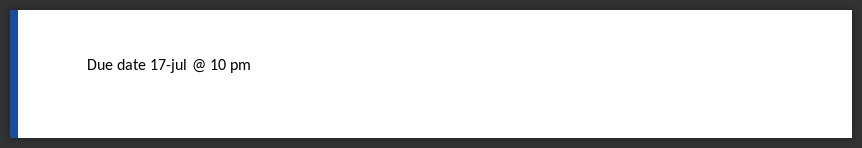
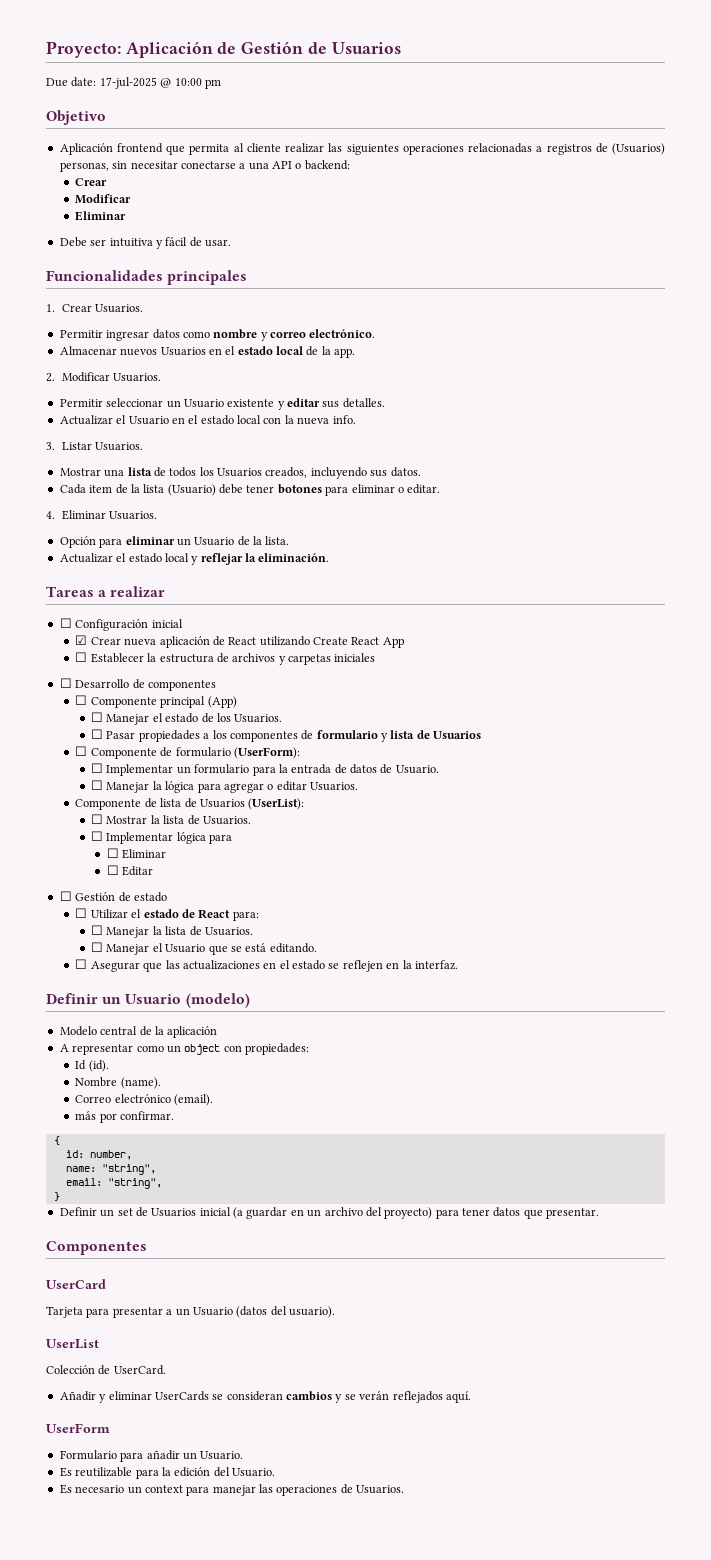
- Due date 17-jul @ 10 pm
+ Proyecto: Aplicación de Gestión de Usuarios
+ Due date: 17-jul-2025 @ 10:00 pm
+ Objetivo
+ Aplicación frontend que permita al cliente realizar las siguientes operaciones relacionadas a registros de (Usuarios) personas, sin necesitar conectarse a una API o backend:
+ Crear
+ Modificar
+ Eliminar
+ Debe ser intuitiva y fácil de usar.
+ Funcionalidades principales
+ 1. Crear Usuarios.
+ Permitir ingresar datos como nombre y correo electrónico.
+ Almacenar nuevos Usuarios en el estado local de la app.
+ 2. Modificar Usuarios.
+ Permitir seleccionar un Usuario existente y editar sus detalles.
+ Actualizar el Usuario en el estado local con la nueva info.
+ 3. Listar Usuarios.
+ Mostrar una lista de todos los Usuarios creados, incluyendo sus datos.
+ Cada item de la lista (Usuario) debe tener botones para eliminar o editar.
+ 4. Eliminar Usuarios.
+ Opción para eliminar un Usuario de la lista.
+ Actualizar el estado local y reflejar la eliminación.
+ Tareas a realizar
+ ☐ Configuración inicial
+ ☑ Crear nueva aplicación de React utilizando Create React App
+ ☐ Establecer la estructura de archivos y carpetas iniciales
+ ☐ Desarrollo de componentes
+ ☐ Componente principal (App)
+ ☐ Manejar el estado de los Usuarios.
+ ☐ Pasar propiedades a los componentes de formulario y lista de Usuarios
+ ☐ Componente de formulario (UserForm):
+ ☐ Implementar un formulario para la entrada de datos de Usuario.
+ ☐ Manejar la lógica para agregar o editar Usuarios.
+ Componente de lista de Usuarios (UserList):
+ ☐ Mostrar la lista de Usuarios.
+ ☐ Implementar lógica para
+ ☐ Eliminar
+ ☐ Editar
+ ☐ Gestión de estado
+ ☐ Utilizar el estado de React para:
+ ☐ Manejar la lista de Usuarios.
+ ☐ Manejar el Usuario que se está editando.
+ ☐ Asegurar que las actualizaciones en el estado se reflejen en la interfaz.
+ Definir un Usuario (modelo)
+ Modelo central de la aplicación
+ A representar como un object con propiedades:
+ Id (id).
+ Nombre (name).
+ Correo electrónico (email).
+ más por confirmar.
+ {
+ id: number,
+ name: "string",
+ email: "string",
+ }
+ Definir un set de Usuarios inicial (a guardar en un archivo del proyecto) para tener datos que presentar.
+ Componentes
+ UserCard
+ Tarjeta para presentar a un Usuario (datos del usuario).
+ UserList
+ Colección de UserCard.
+ Añadir y eliminar UserCards se consideran cambios y se verán reflejados aquí.
+ UserForm
+ Formulario para añadir un Usuario.
+ Es reutilizable para la edición del Usuario.
+ Es necesario un context para manejar las operaciones de Usuarios.

